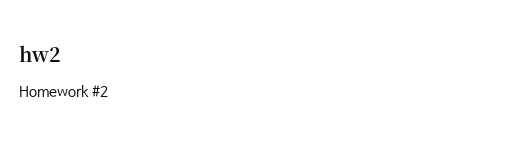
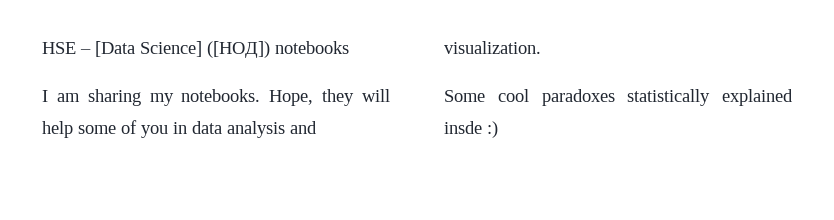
- hw2
- Homework #2
+ HSE – [Data Science] ([НОД]) notebooks
+ I am sharing my notebooks. Hope, they will help some of you in data analysis and visualization.
+ Some cool paradoxes statistically explained insde :)

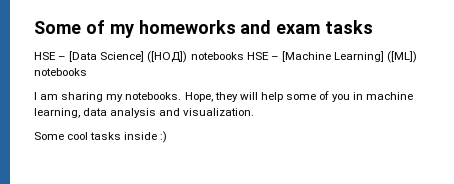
+ Some of my homeworks and exam tasks
- HSE – [Data Science] ([НОД]) notebooks
+ HSE – [Data Science] ([НОД]) notebooks HSE – [Machine Learning] ([ML]) notebooks
- Hope, they will help some of you in data analysis and visualization.
+ Hope, they will help some of you in machine learning, data analysis and visualization.
- Some cool paradoxes statistically explained insde :)
+ Some cool tasks inside :)

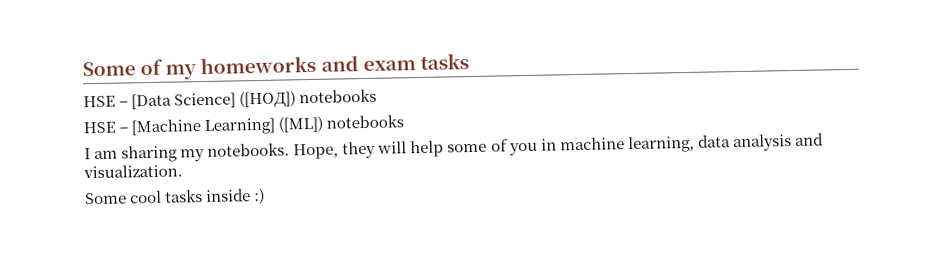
- HSE – [Data Science] ([НОД]) notebooks HSE – [Machine Learning] ([ML]) notebooks
+ HSE – [Data Science] ([НОД]) notebooks
+ HSE – [Machine Learning] ([ML]) notebooks

